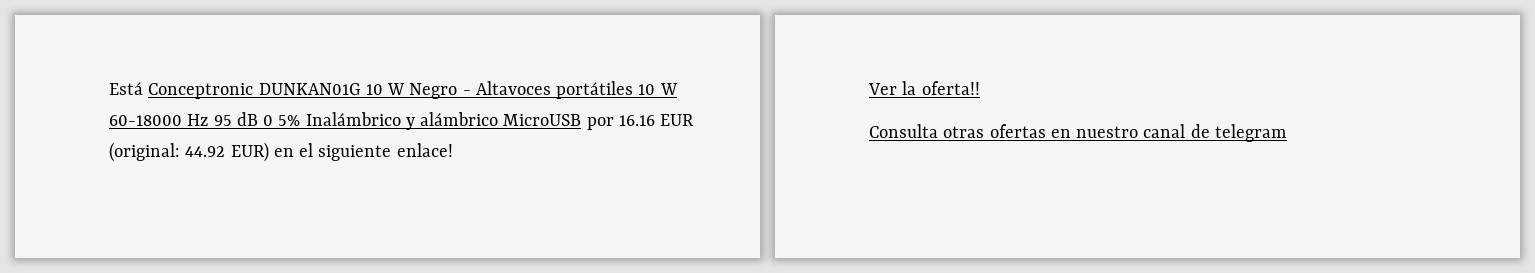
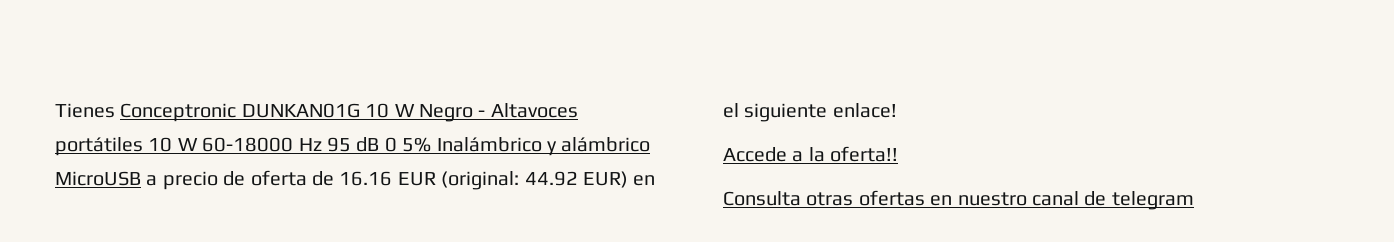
- Está Conceptronic DUNKAN01G 10 W Negro - Altavoces portátiles 10 W 60-18000 Hz 95 dB 0 5% Inalámbrico y alámbrico MicroUSB por 16.16 EUR (original: 44.92 EUR) en el siguiente enlace!
+ Tienes Conceptronic DUNKAN01G 10 W Negro - Altavoces portátiles 10 W 60-18000 Hz 95 dB 0 5% Inalámbrico y alámbrico MicroUSB a precio de oferta de 16.16 EUR (original: 44.92 EUR) en el siguiente enlace!
- Ver la oferta!!
+ Accede a la oferta!!

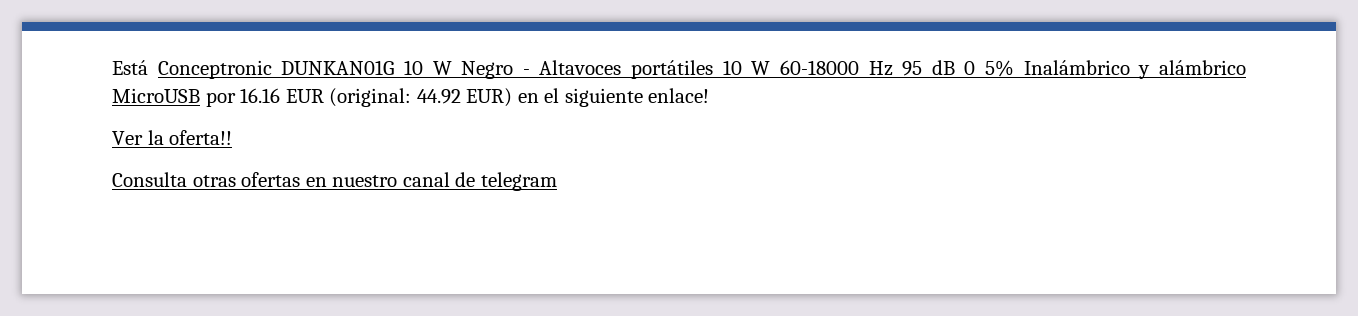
- Tienes Conceptronic DUNKAN01G 10 W Negro - Altavoces portátiles 10 W 60-18000 Hz 95 dB 0 5% Inalámbrico y alámbrico MicroUSB a precio de oferta de 16.16 EUR (original: 44.92 EUR) en el siguiente enlace!
+ Está Conceptronic DUNKAN01G 10 W Negro - Altavoces portátiles 10 W 60-18000 Hz 95 dB 0 5% Inalámbrico y alámbrico MicroUSB por 16.16 EUR (original: 44.92 EUR) en el siguiente enlace!
- Accede a la oferta!!
+ Ver la oferta!!

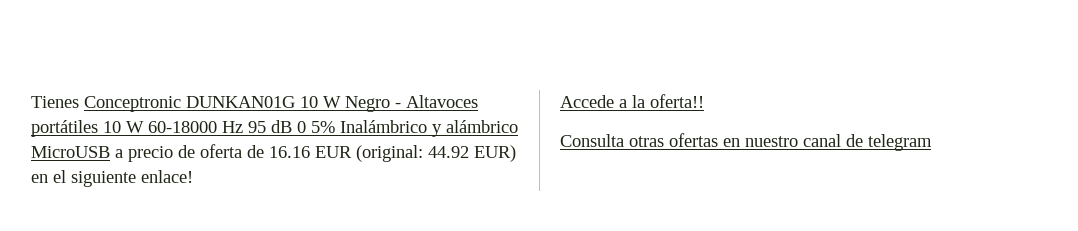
- Está Conceptronic DUNKAN01G 10 W Negro - Altavoces portátiles 10 W 60-18000 Hz 95 dB 0 5% Inalámbrico y alámbrico MicroUSB por 16.16 EUR (original: 44.92 EUR) en el siguiente enlace!
+ Tienes Conceptronic DUNKAN01G 10 W Negro - Altavoces portátiles 10 W 60-18000 Hz 95 dB 0 5% Inalámbrico y alámbrico MicroUSB a precio de oferta de 16.16 EUR (original: 44.92 EUR) en el siguiente enlace!
- Ver la oferta!!
+ Accede a la oferta!!

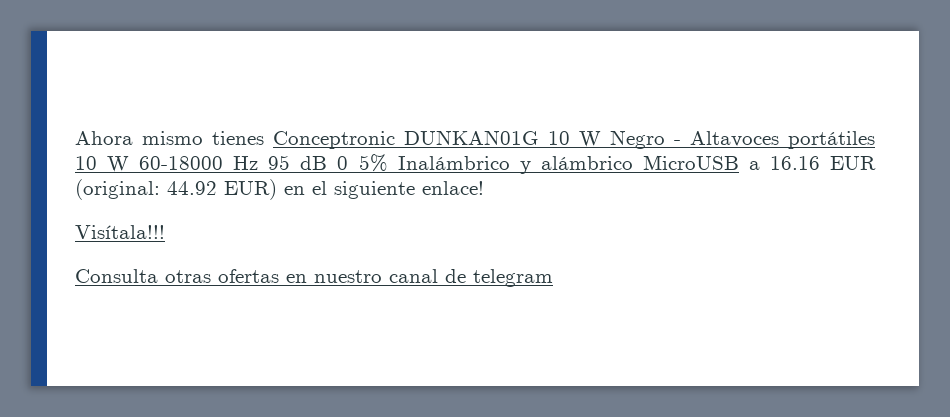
- Tienes Conceptronic DUNKAN01G 10 W Negro - Altavoces portátiles 10 W 60-18000 Hz 95 dB 0 5% Inalámbrico y alámbrico MicroUSB a precio de oferta de 16.16 EUR (original: 44.92 EUR) en el siguiente enlace!
+ Ahora mismo tienes Conceptronic DUNKAN01G 10 W Negro - Altavoces portátiles 10 W 60-18000 Hz 95 dB 0 5% Inalámbrico y alámbrico MicroUSB a 16.16 EUR (original: 44.92 EUR) en el siguiente enlace!
- Accede a la oferta!!
+ Visítala!!!

